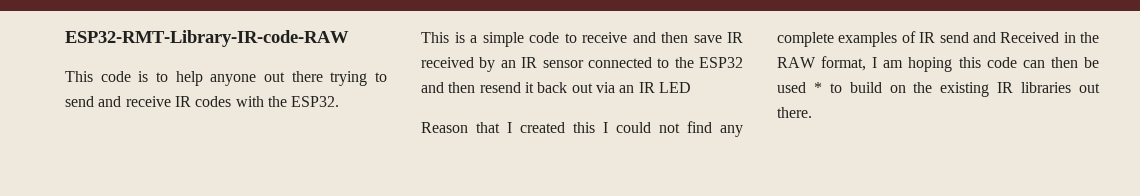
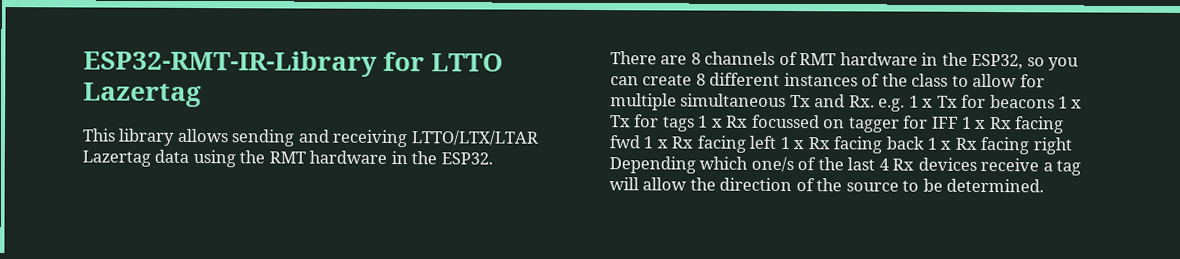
- ESP32-RMT-Library-IR-code-RAW
- This code is to help anyone out there trying to send and receive IR codes with the ESP32.
- This is a simple code to receive and then save IR received by an IR sensor connected to the ESP32 and then resend it back out via an IR LED
- Reason that I created this I could not find any complete examples of IR send and Received in the RAW format, I am hoping this code can then be used * to build on the existing IR libraries out there.
+ ESP32-RMT-IR-Library for LTTO Lazertag
+ This library allows sending and receiving LTTO/LTX/LTAR Lazertag data using the RMT hardware in the ESP32.
+ There are 8 channels of RMT hardware in the ESP32, so you can create 8 different instances of the class to allow for multiple simultaneous Tx and Rx. e.g. 1 x Tx for beacons 1 x Tx for tags 1 x Rx focussed on tagger for IFF 1 x Rx facing fwd 1 x Rx facing left 1 x Rx facing back 1 x Rx facing right Depending which one/s of the last 4 Rx devices receive a tag will allow the direction of the source to be determined.

